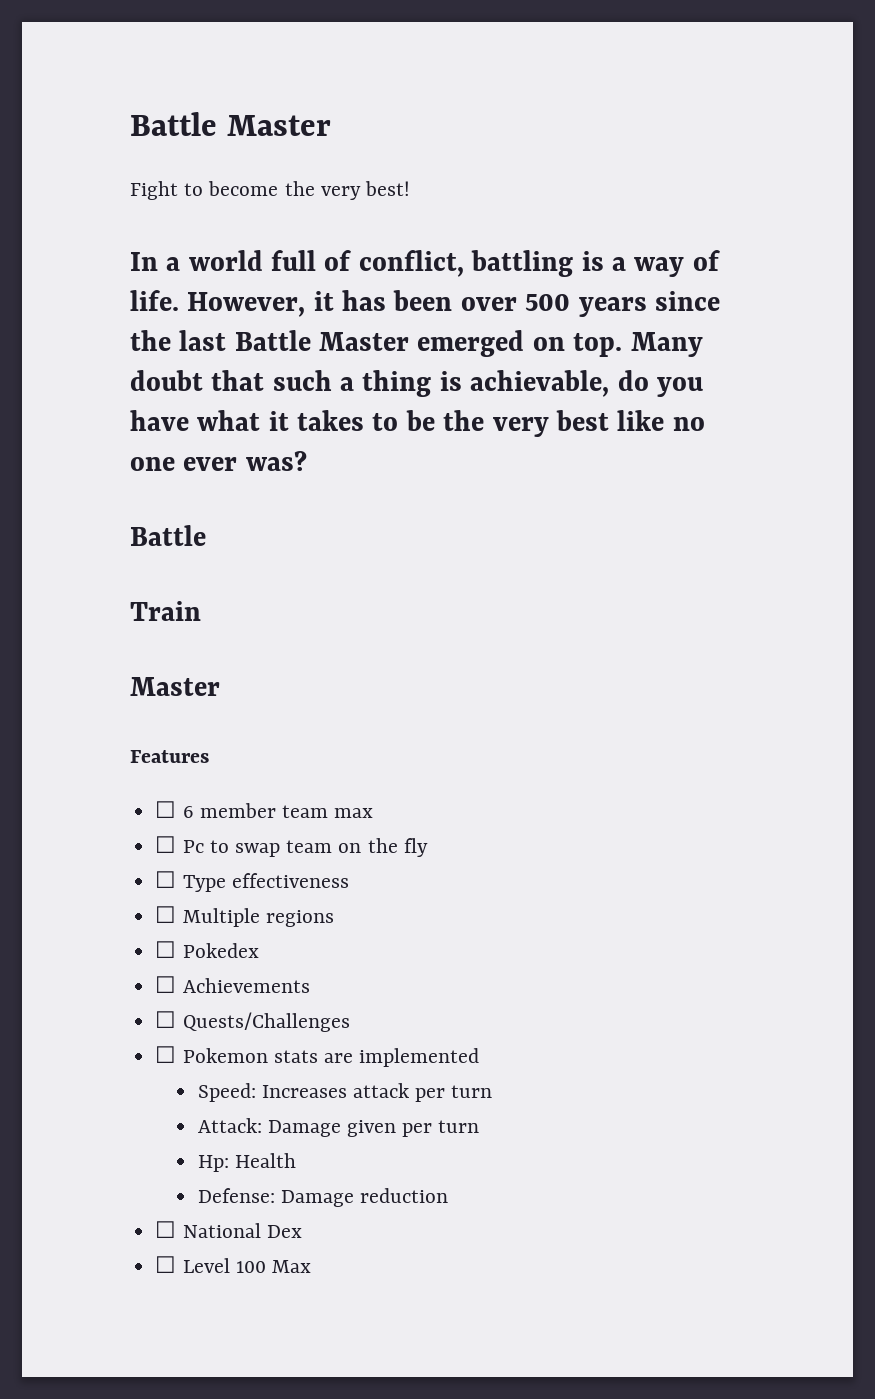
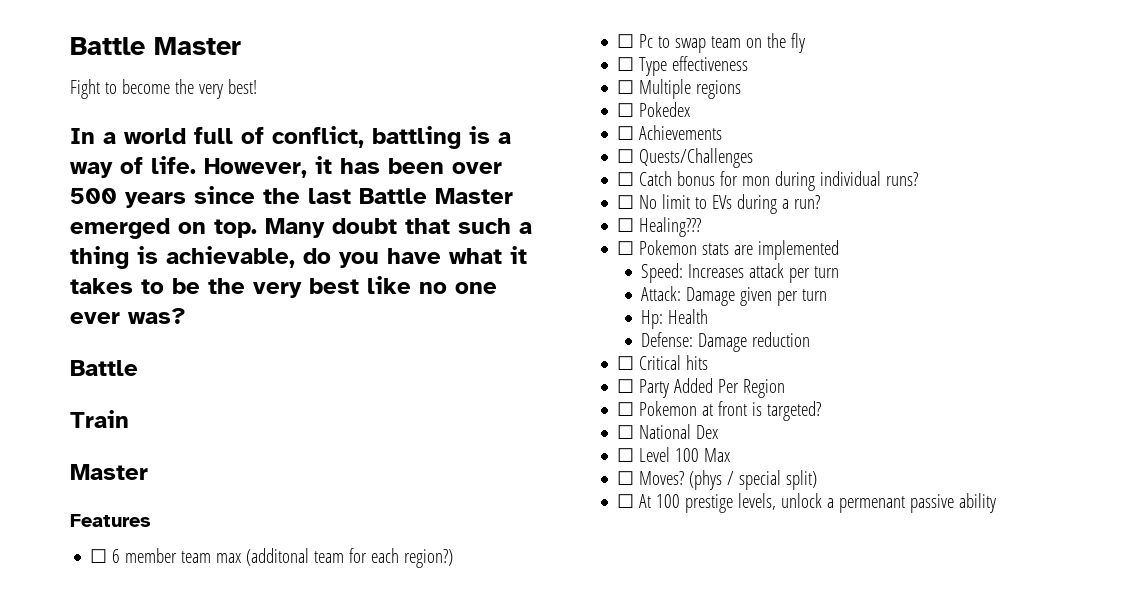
- ☐ 6 member team max
+ ☐ 6 member team max (additonal team for each region?)
+ ☐ Catch bonus for mon during individual runs?
+ ☐ No limit to EVs during a run?
+ ☐ Healing???
+ ☐ Critical hits
+ ☐ Party Added Per Region
+ ☐ Pokemon at front is targeted?
+ ☐ Moves? (phys / special split)
+ ☐ At 100 prestige levels, unlock a permenant passive ability

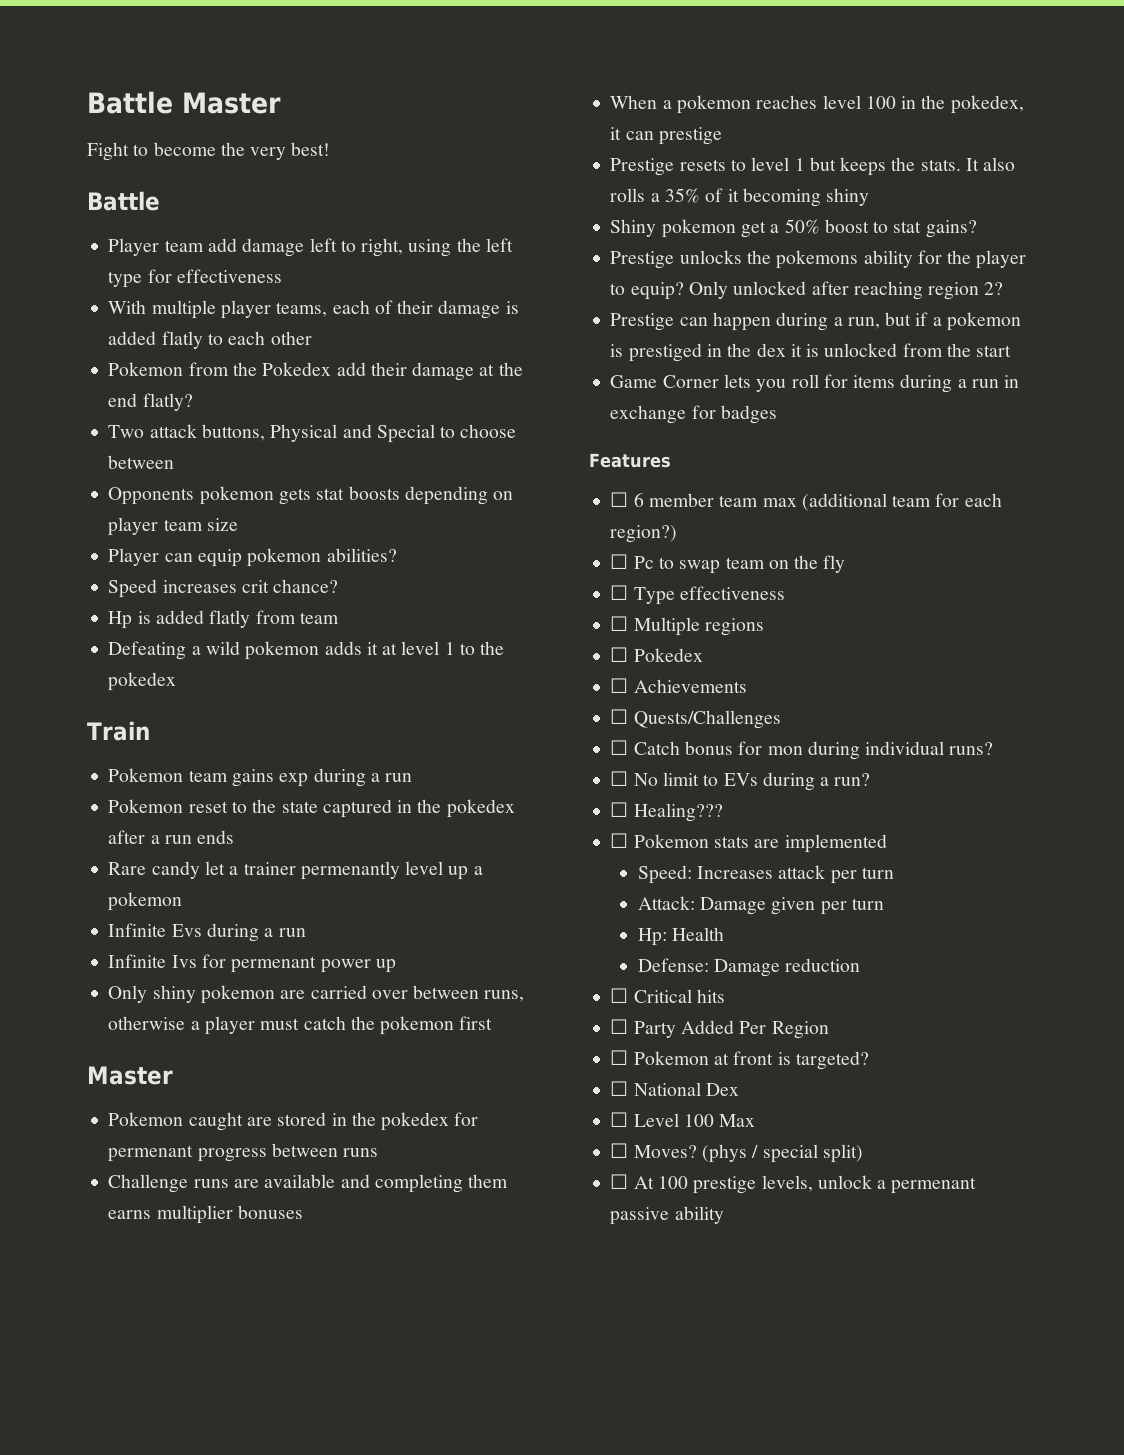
  Fight to become the very best!
- In a world full of conflict, battling is a way of life. However, it has been over 500 years since the last Battle Master emerged on top. Many doubt that such a thing is achievable, do you have what it takes to be the very best like no one ever was?
  Battle
+ Player team add damage left to right, using the left type for effectiveness
+ With multiple player teams, each of their damage is added flatly to each other
+ Pokemon from the Pokedex add their damage at the end flatly?
+ Two attack buttons, Physical and Special to choose between
+ Opponents pokemon gets stat boosts depending on player team size
+ Player can equip pokemon abilities?
+ Speed increases crit chance?
+ Hp is added flatly from team
+ Defeating a wild pokemon adds it at level 1 to the pokedex
  Train
+ Pokemon team gains exp during a run
+ Pokemon reset to the state captured in the pokedex after a run ends
+ Rare candy let a trainer permenantly level up a pokemon
+ Infinite Evs during a run
+ Infinite Ivs for permenant power up
+ Only shiny pokemon are carried over between runs, otherwise a player must catch the pokemon first
  Master
+ Pokemon caught are stored in the pokedex for permenant progress between runs
+ Challenge runs are available and completing them earns multiplier bonuses
+ When a pokemon reaches level 100 in the pokedex, it can prestige
+ Prestige resets to level 1 but keeps the stats. It also rolls a 35% of it becoming shiny
+ Shiny pokemon get a 50% boost to stat gains?
+ Prestige unlocks the pokemons ability for the player to equip? Only unlocked after reaching region 2?
+ Prestige can happen during a run, but if a pokemon is prestiged in the dex it is unlocked from the start
+ Game Corner lets you roll for items during a run in exchange for badges
- ☐ 6 member team max (additonal team for each region?)
+ ☐ 6 member team max (additional team for each region?)

